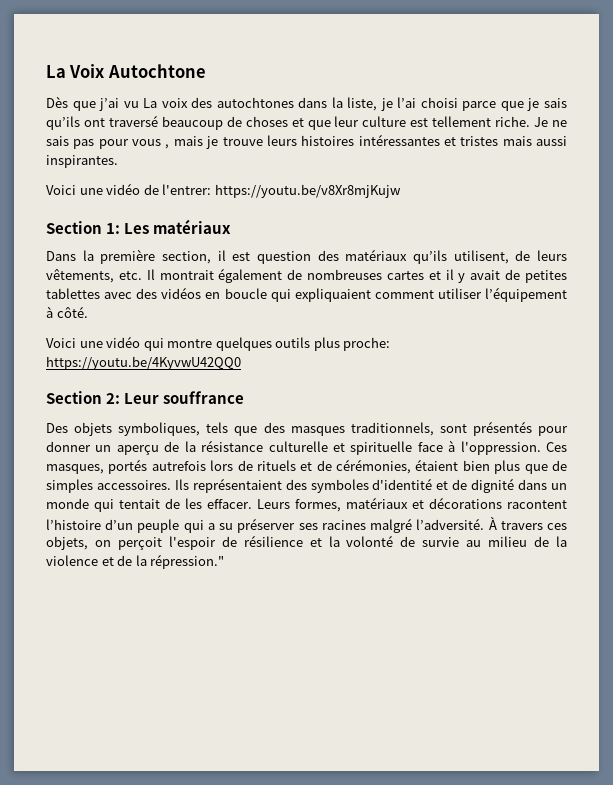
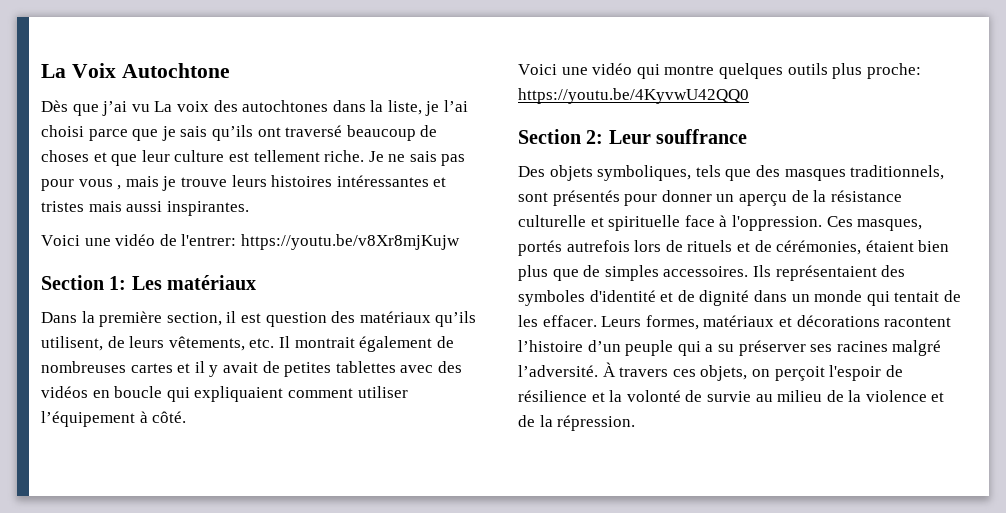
- À travers ces objets, on perçoit l'espoir de résilience et la volonté de survie au milieu de la violence et de la répression."
+ À travers ces objets, on perçoit l'espoir de résilience et la volonté de survie au milieu de la violence et de la répression.

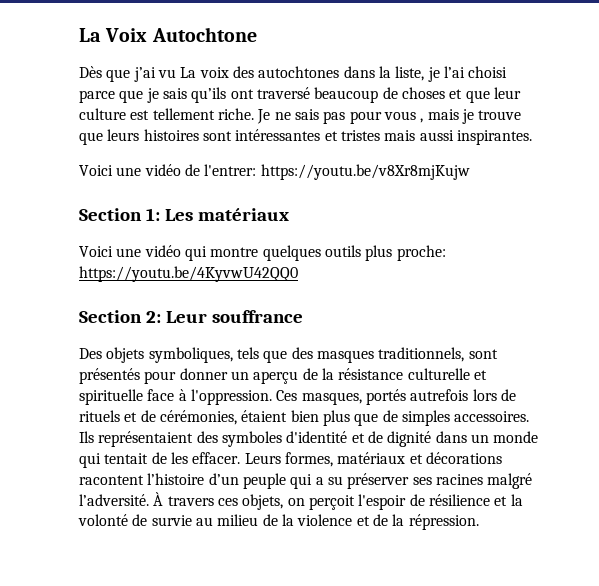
- Je ne sais pas pour vous , mais je trouve leurs histoires intéressantes et tristes mais aussi inspirantes.
+ Je ne sais pas pour vous , mais je trouve que leurs histoires sont intéressantes et tristes mais aussi inspirantes.
- Dans la première section, il est question des matériaux qu’ils utilisent, de leurs vêtements, etc. Il montrait également de nombreuses cartes et il y avait de petites tablettes avec des vidéos en boucle qui expliquaient comment utiliser l’équipement à côté.

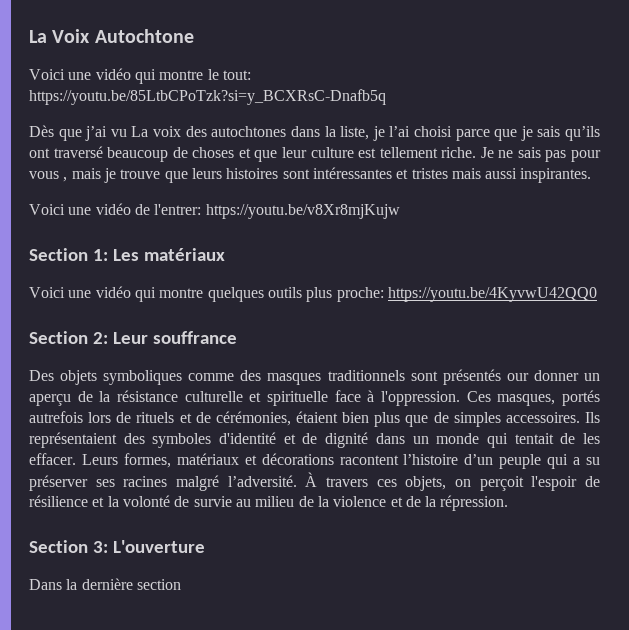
+ Voici une vidéo qui montre le tout: https://youtu.be/85LtbCPoTzk?si=y_BCXRsC-Dnafb5q
- Des objets symboliques, tels que des masques traditionnels, sont présentés pour donner un aperçu de la résistance culturelle et spirituelle face à l'oppression.
+ Des objets symboliques comme des masques traditionnels sont présentés our donner un aperçu de la résistance culturelle et spirituelle face à l'oppression.
+ Section 3: L'ouverture
+ Dans la dernière section

